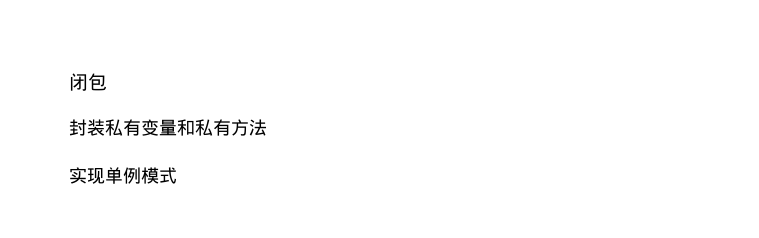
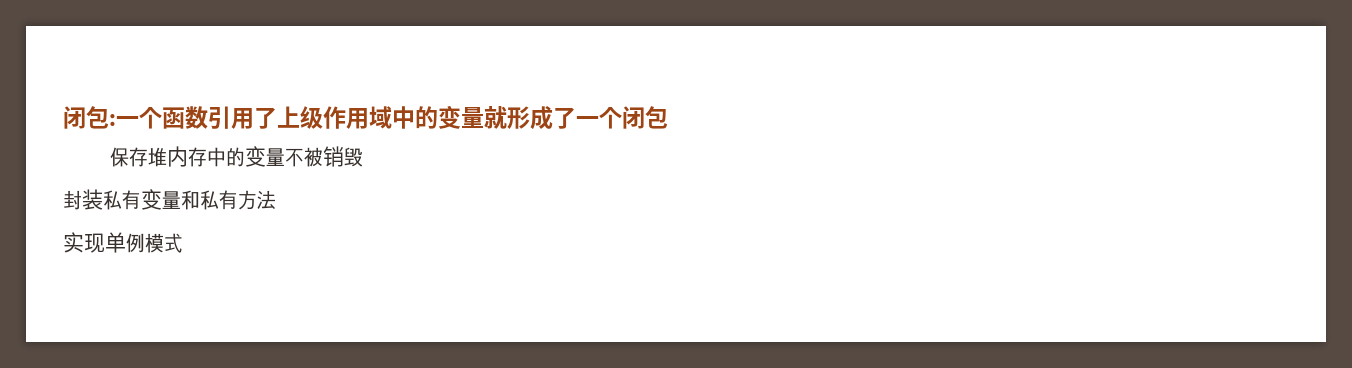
- 闭包
+ 闭包:一个函数引用了上级作用域中的变量就形成了一个闭包
+ 保存堆内存中的变量不被销毁

